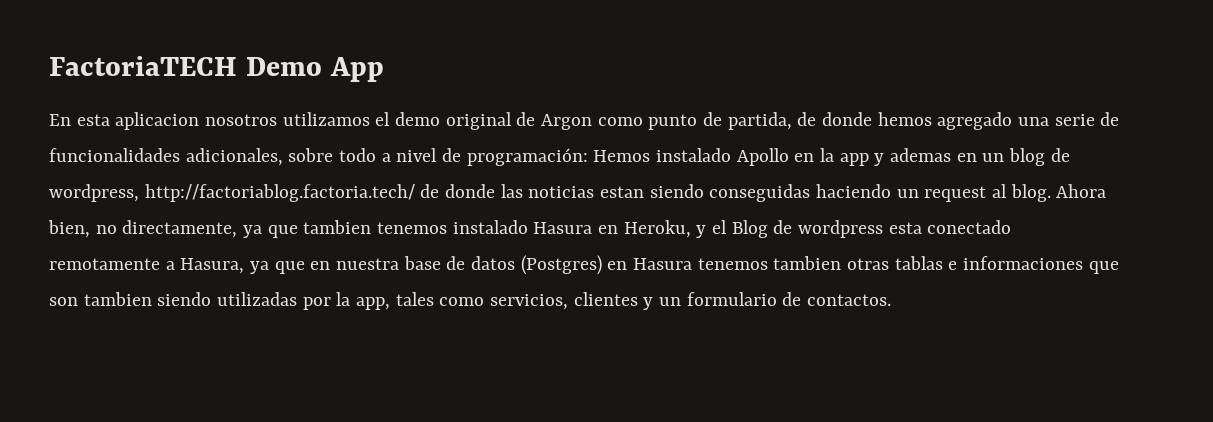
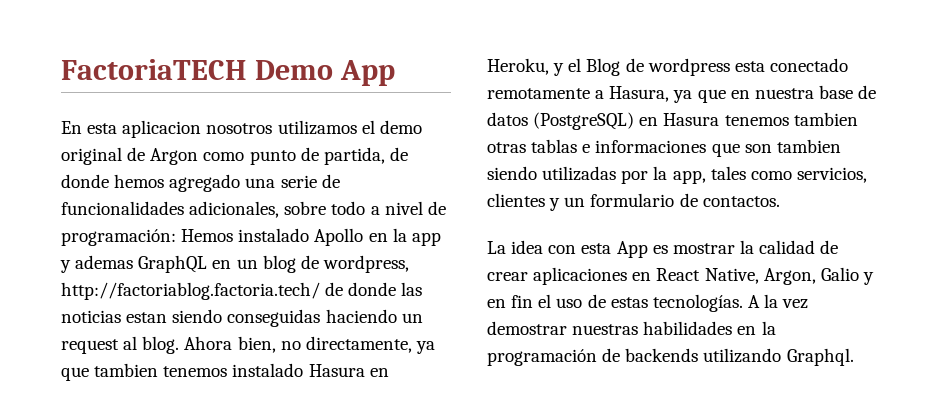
- En esta aplicacion nosotros utilizamos el demo original de Argon como punto de partida, de donde hemos agregado una serie de funcionalidades adicionales, sobre todo a nivel de programación: Hemos instalado Apollo en la app y ademas en un blog de wordpress, http://factoriablog.factoria.tech/ de donde las noticias estan siendo conseguidas haciendo un request al blog.
+ En esta aplicacion nosotros utilizamos el demo original de Argon como punto de partida, de donde hemos agregado una serie de funcionalidades adicionales, sobre todo a nivel de programación: Hemos instalado Apollo en la app y ademas GraphQL en un blog de wordpress, http://factoriablog.factoria.tech/ de donde las noticias estan siendo conseguidas haciendo un request al blog.
- Ahora bien, no directamente, ya que tambien tenemos instalado Hasura en Heroku, y el Blog de wordpress esta conectado remotamente a Hasura, ya que en nuestra base de datos (Postgres) en Hasura tenemos tambien otras tablas e informaciones que son tambien siendo utilizadas por la app, tales como servicios, clientes y un formulario de contactos.
+ Ahora bien, no directamente, ya que tambien tenemos instalado Hasura en Heroku, y el Blog de wordpress esta conectado remotamente a Hasura, ya que en nuestra base de datos (PostgreSQL) en Hasura tenemos tambien otras tablas e informaciones que son tambien siendo utilizadas por la app, tales como servicios, clientes y un formulario de contactos.
+ La idea con esta App es mostrar la calidad de crear aplicaciones en React Native, Argon, Galio y en fin el uso de estas tecnologías. A la vez demostrar nuestras habilidades en la programación de backends utilizando Graphql.

